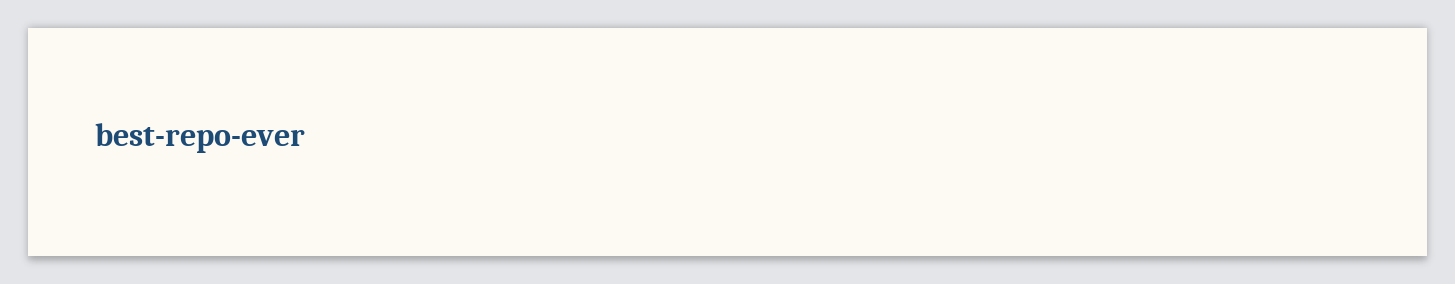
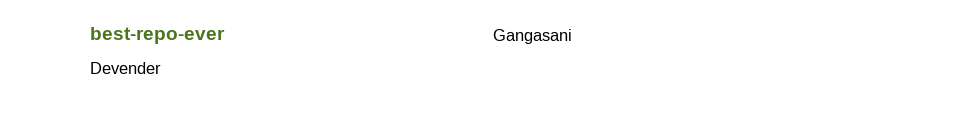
+ Devender
+ Gangasani

